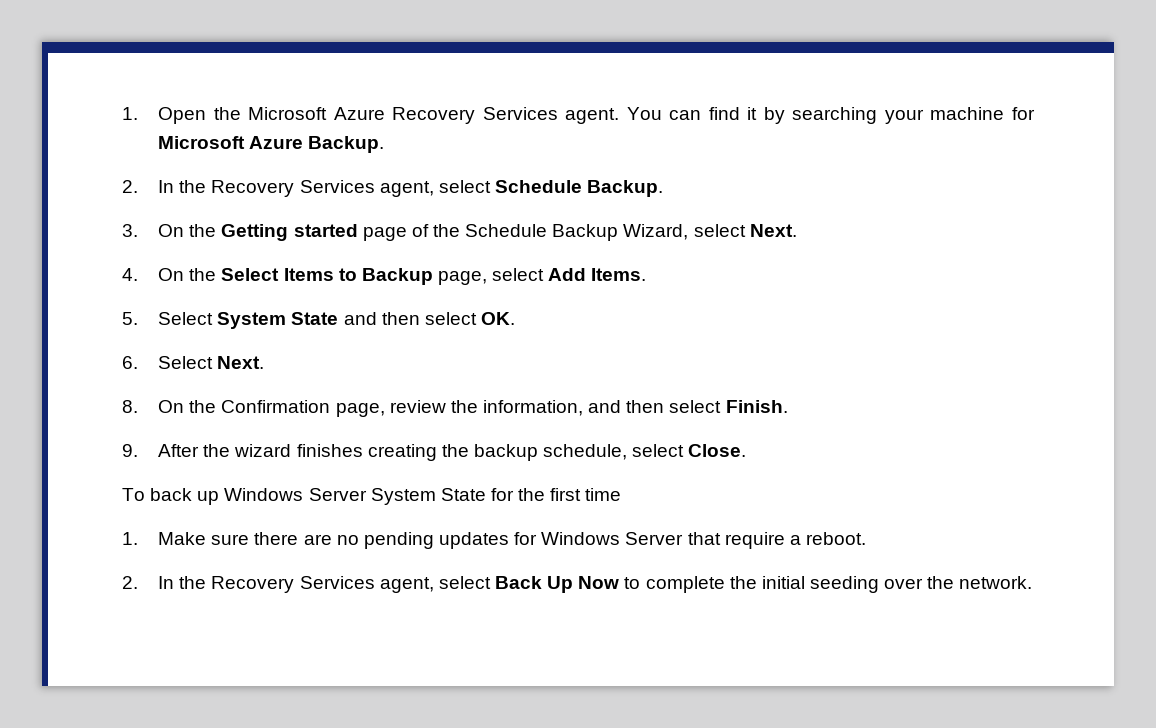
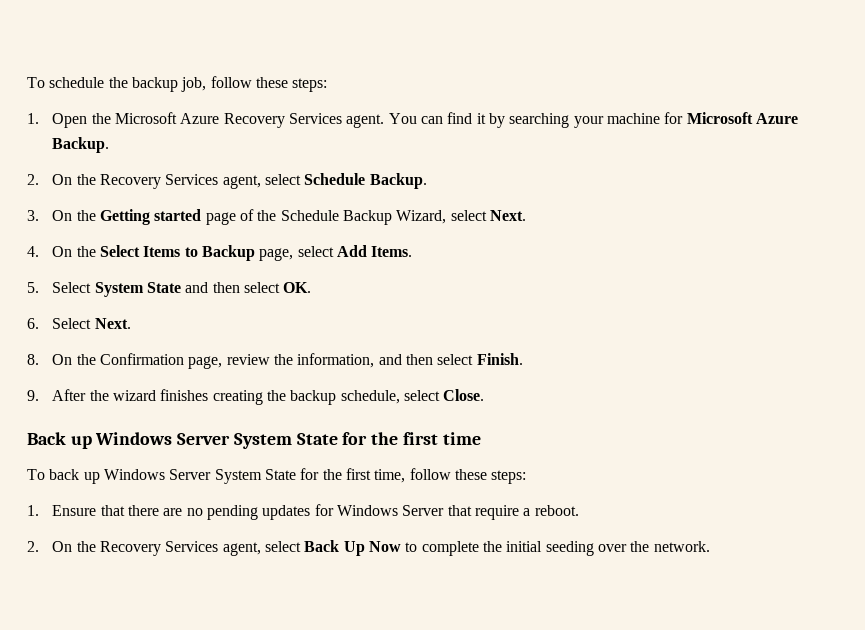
+ To schedule the backup job, follow these steps:
- 2. In the Recovery Services agent, select Schedule Backup.
+ 2. On the Recovery Services agent, select Schedule Backup.
+ Back up Windows Server System State for the first time
- To back up Windows Server System State for the first time
- 1. Make sure there are no pending updates for Windows Server that require a reboot.
+ To back up Windows Server System State for the first time, follow these steps:
+ 1. Ensure that there are no pending updates for Windows Server that require a reboot.
- 2. In the Recovery Services agent, select Back Up Now to complete the initial seeding over the network.
+ 2. On the Recovery Services agent, select Back Up Now to complete the initial seeding over the network.

